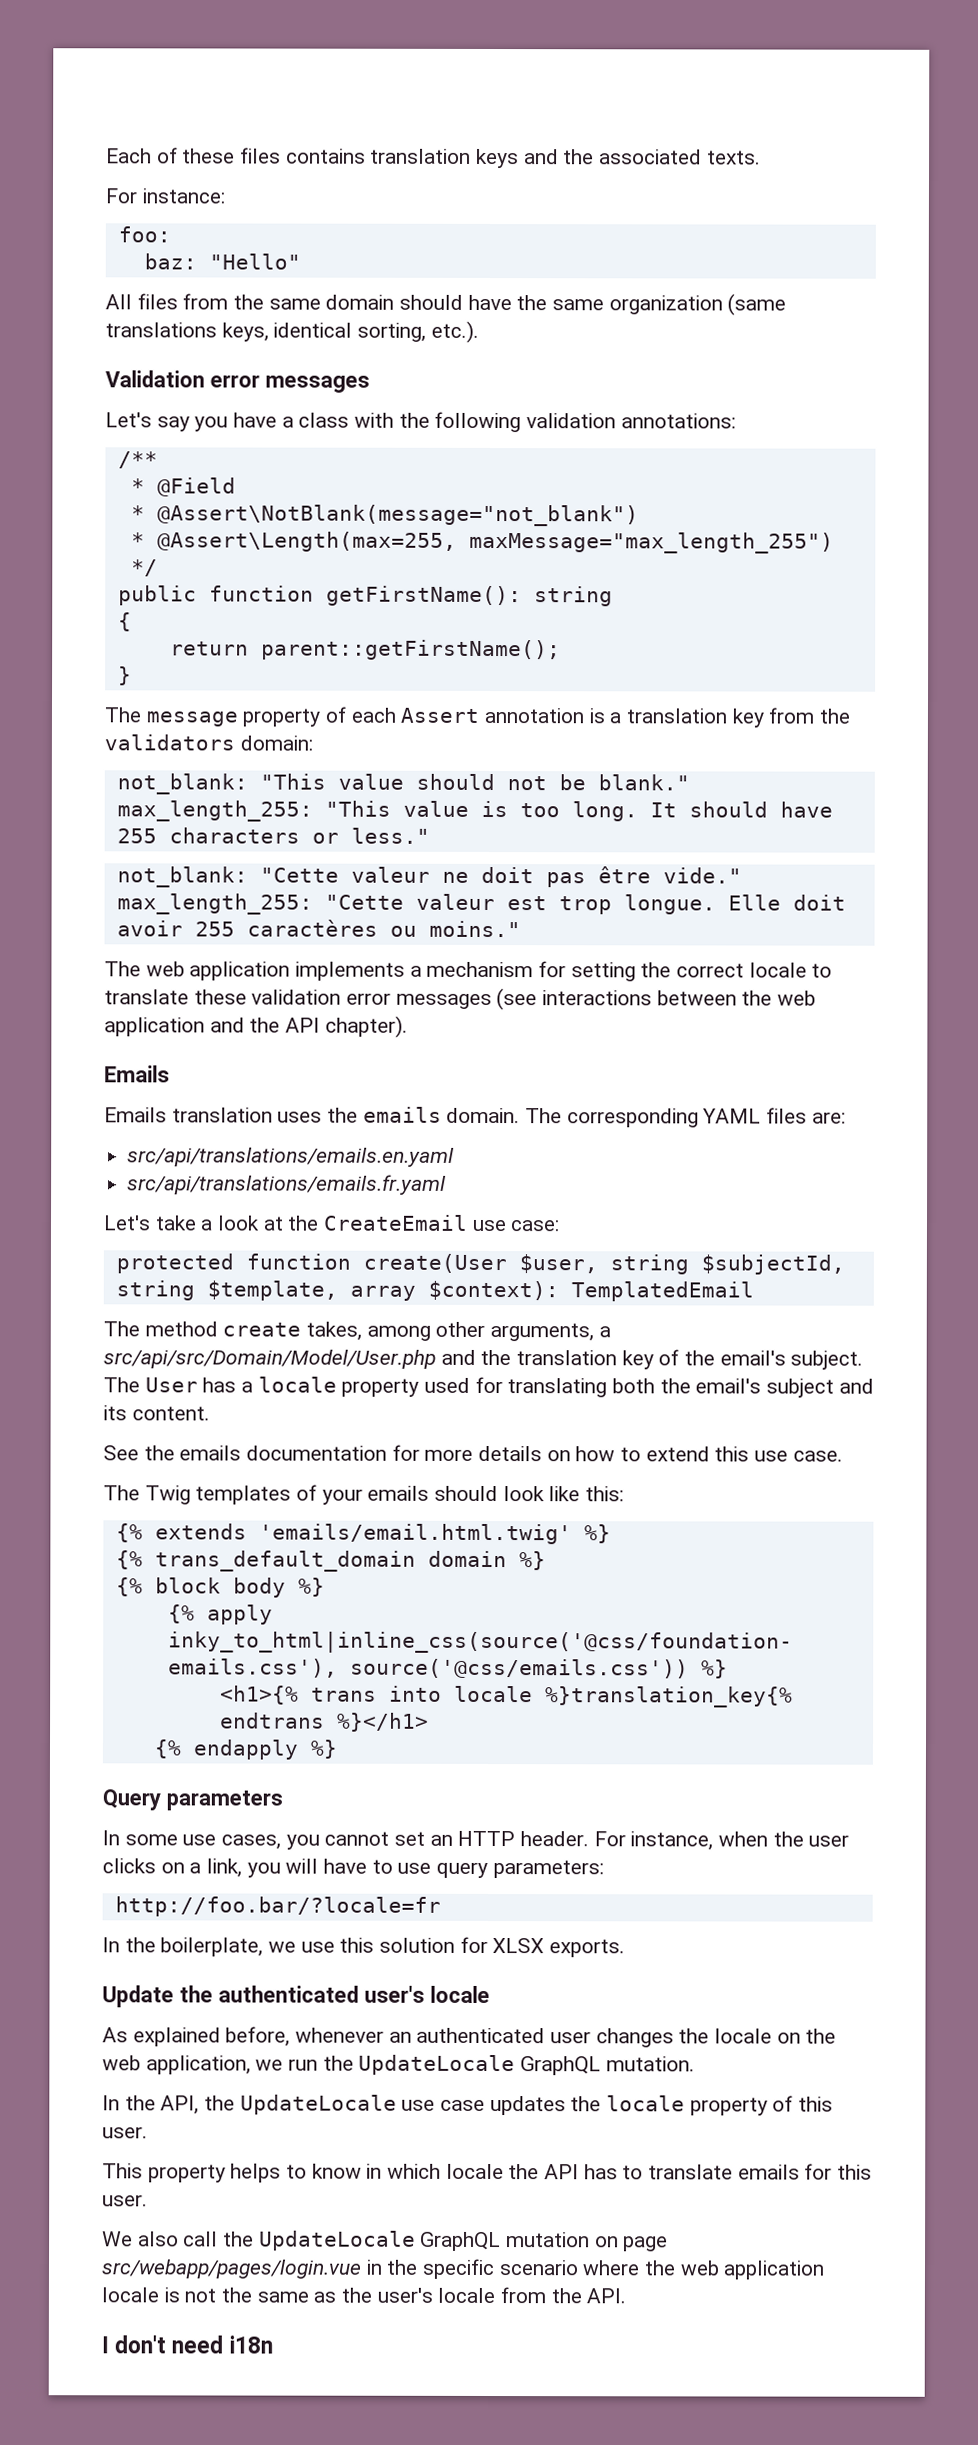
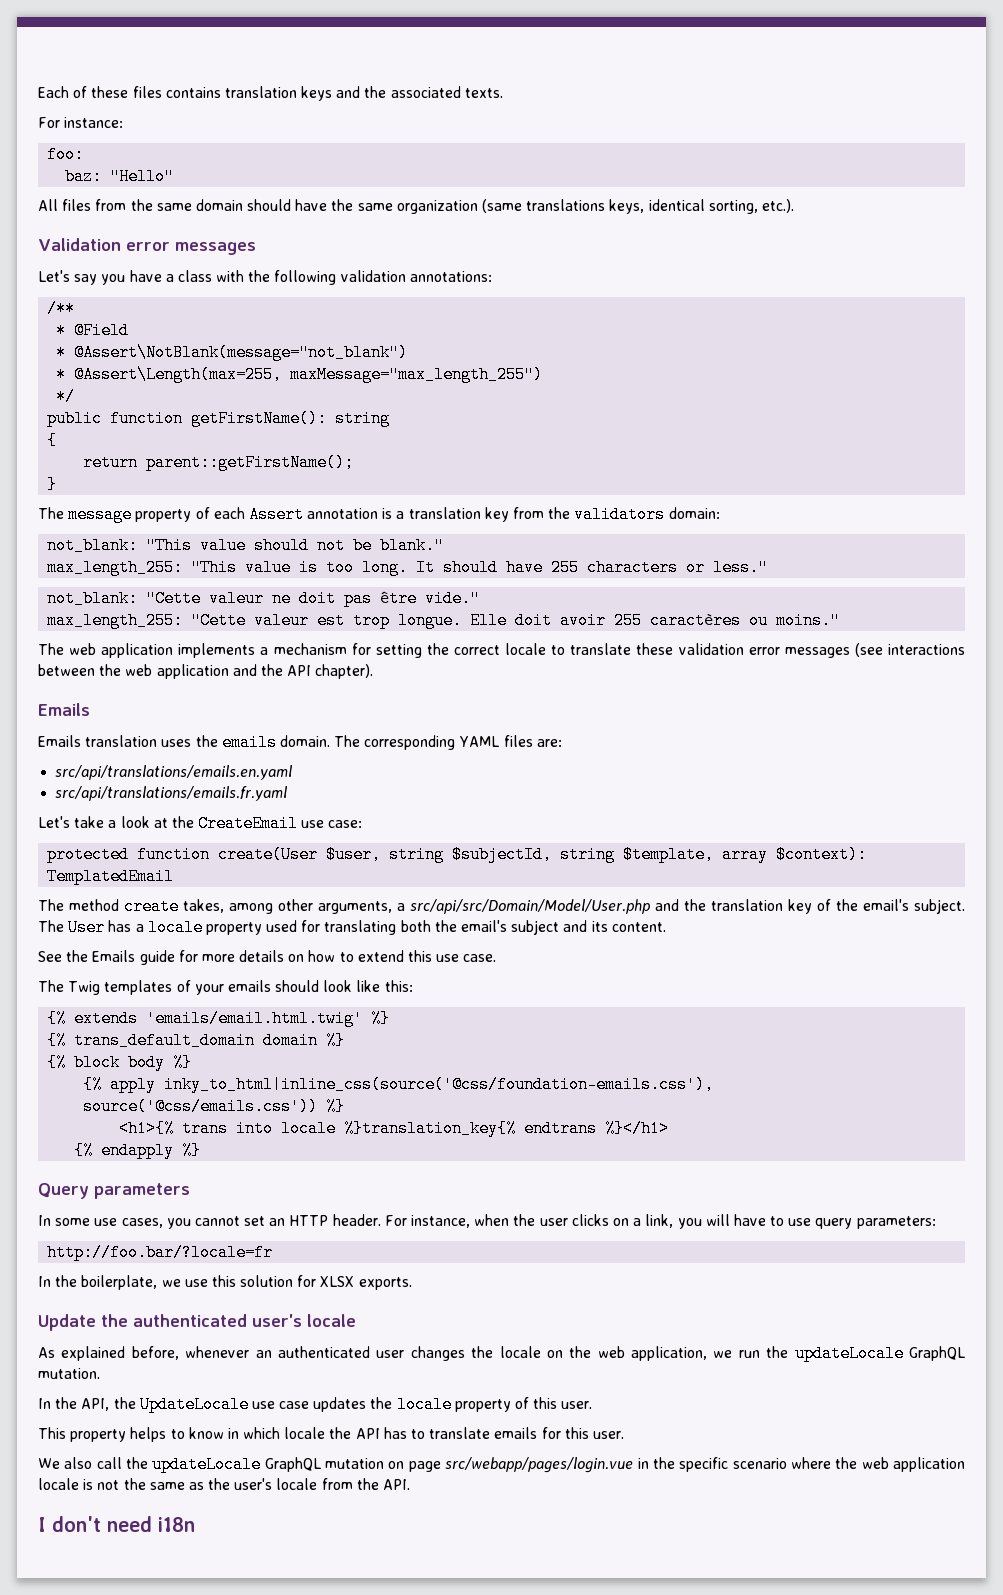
- See the emails documentation for more details on how to extend this use case.
+ See the Emails guide for more details on how to extend this use case.
- As explained before, whenever an authenticated user changes the locale on the web application, we run the UpdateLocale GraphQL mutation.
+ As explained before, whenever an authenticated user changes the locale on the web application, we run the updateLocale GraphQL mutation.
- We also call the UpdateLocale GraphQL mutation on page src/webapp/pages/login.vue in the specific scenario where the web application locale is not the same as the user's locale from the API.
+ We also call the updateLocale GraphQL mutation on page src/webapp/pages/login.vue in the specific scenario where the web application locale is not the same as the user's locale from the API.

